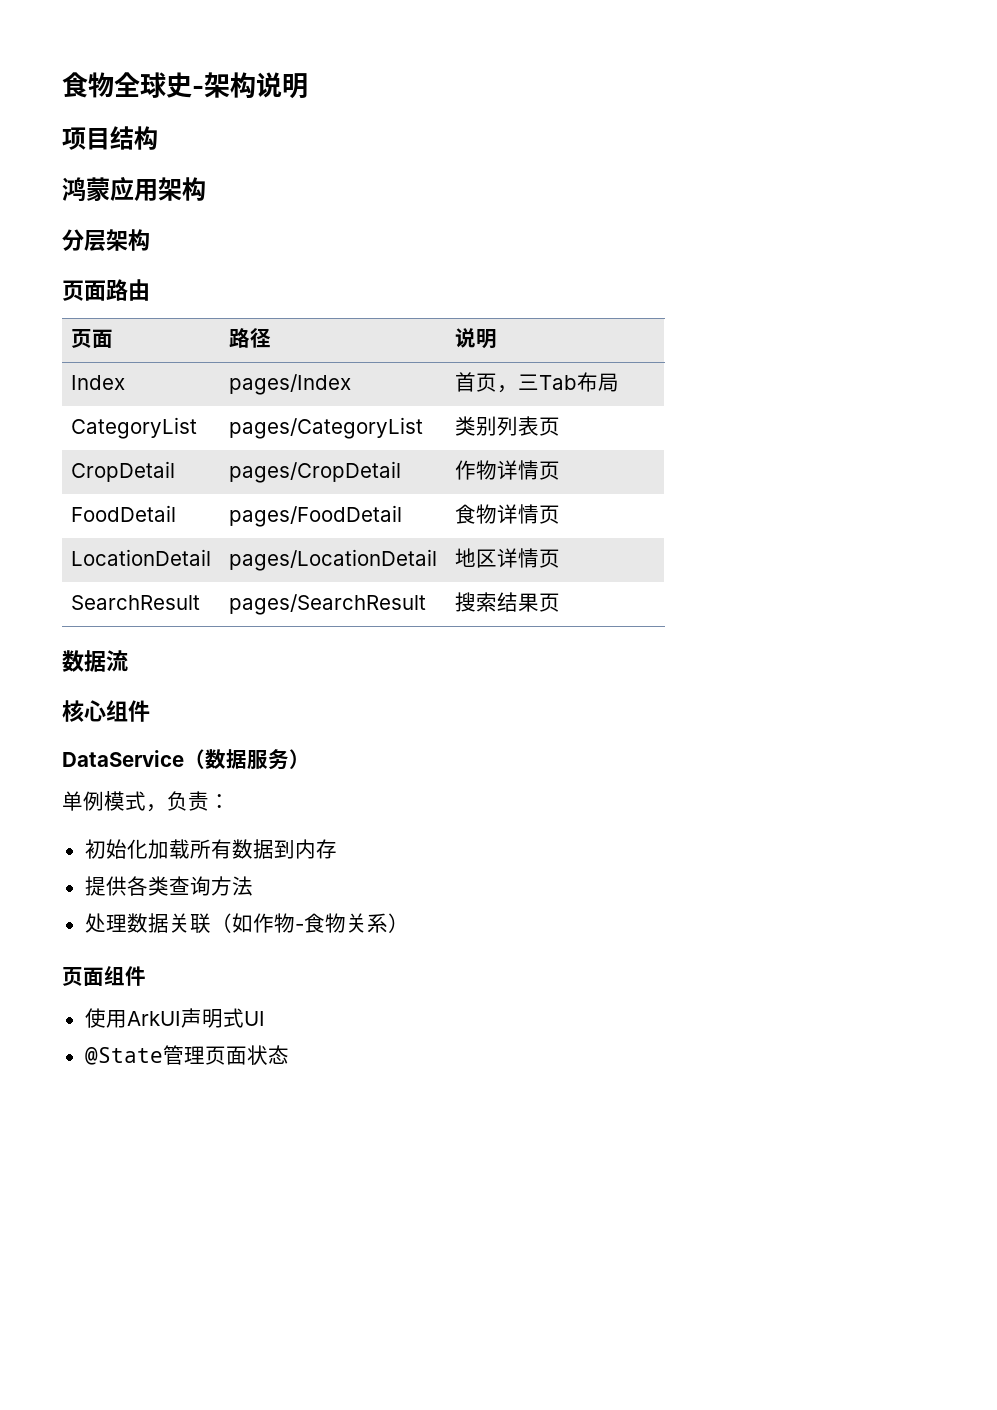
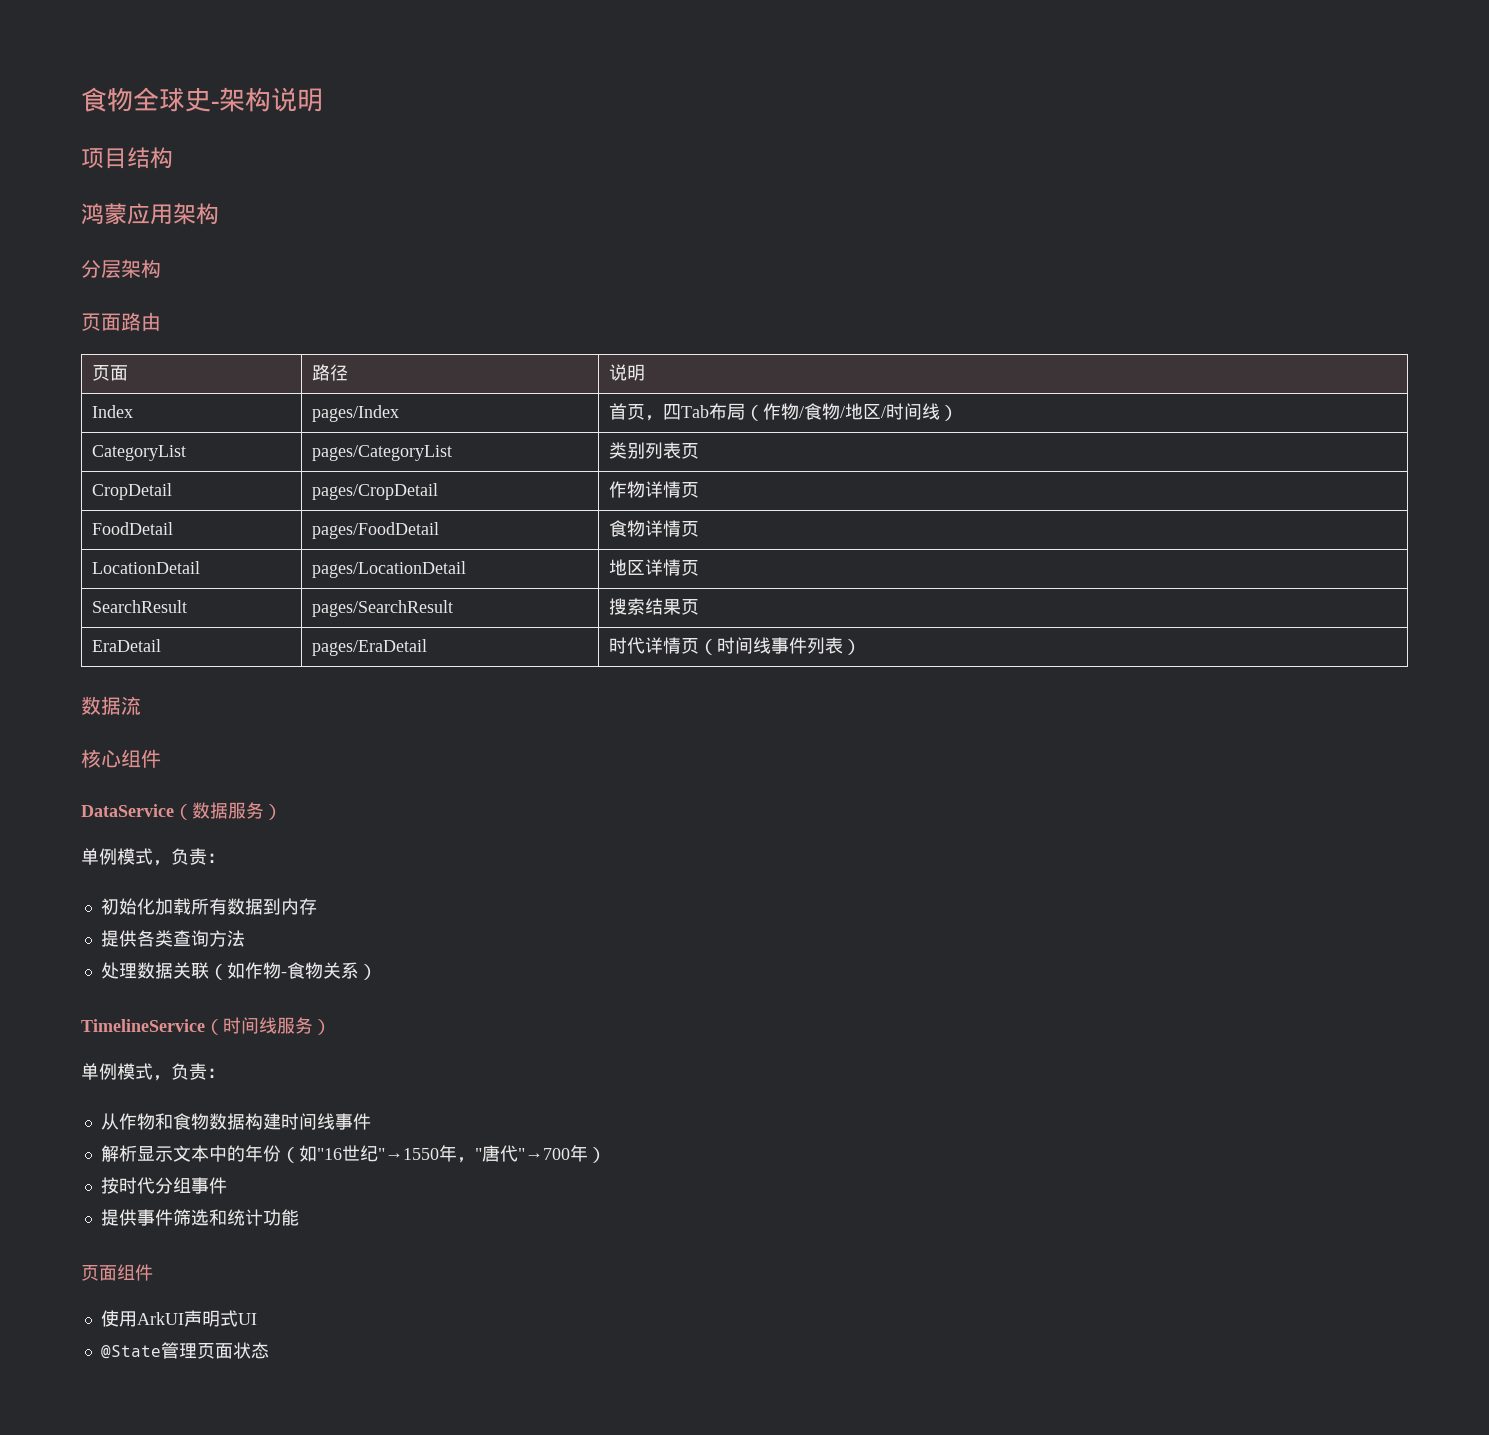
- Index | pages/Index | 首页，三Tab布局
+ Index | pages/Index | 首页，四Tab布局（作物/食物/地区/时间线）
+ EraDetail | pages/EraDetail | 时代详情页（时间线事件列表）
+ TimelineService（时间线服务）
+ 单例模式，负责：
+ 从作物和食物数据构建时间线事件
+ 解析显示文本中的年份（如"16世纪"→1550年，"唐代"→700年）
+ 按时代分组事件
+ 提供事件筛选和统计功能

